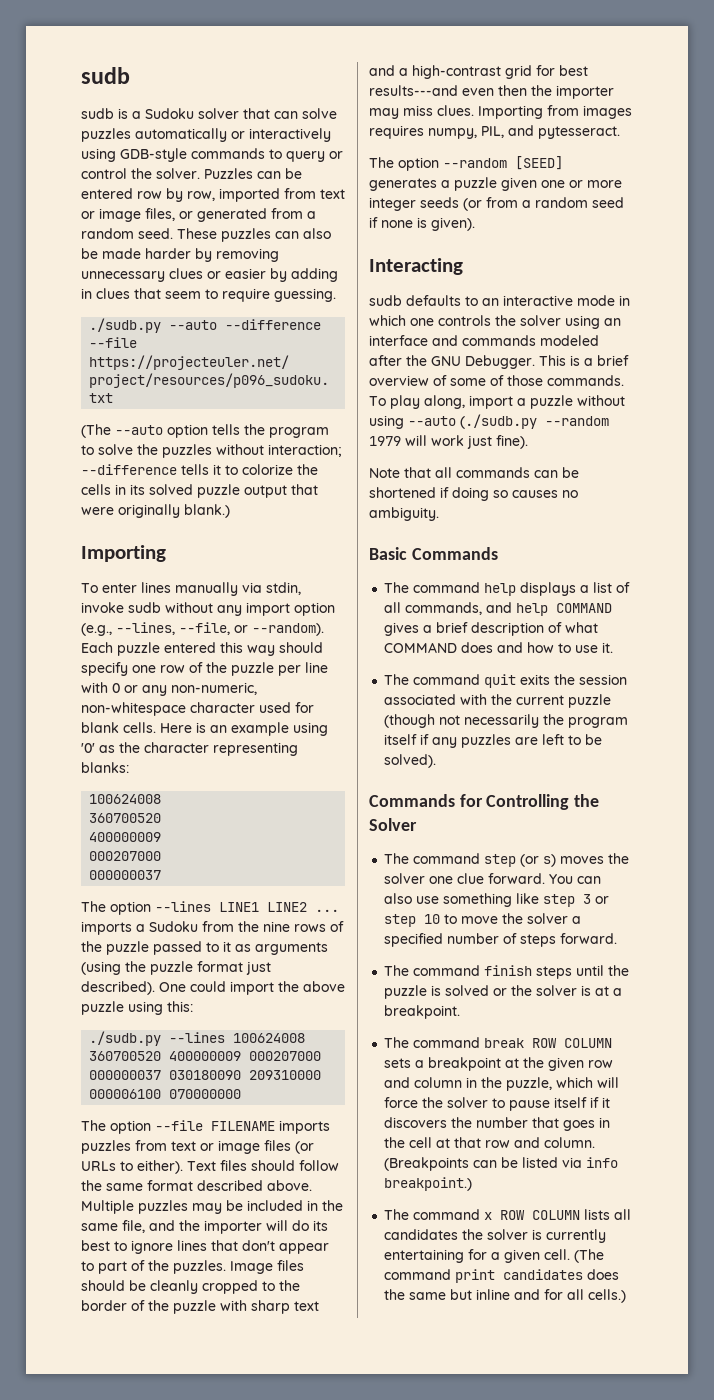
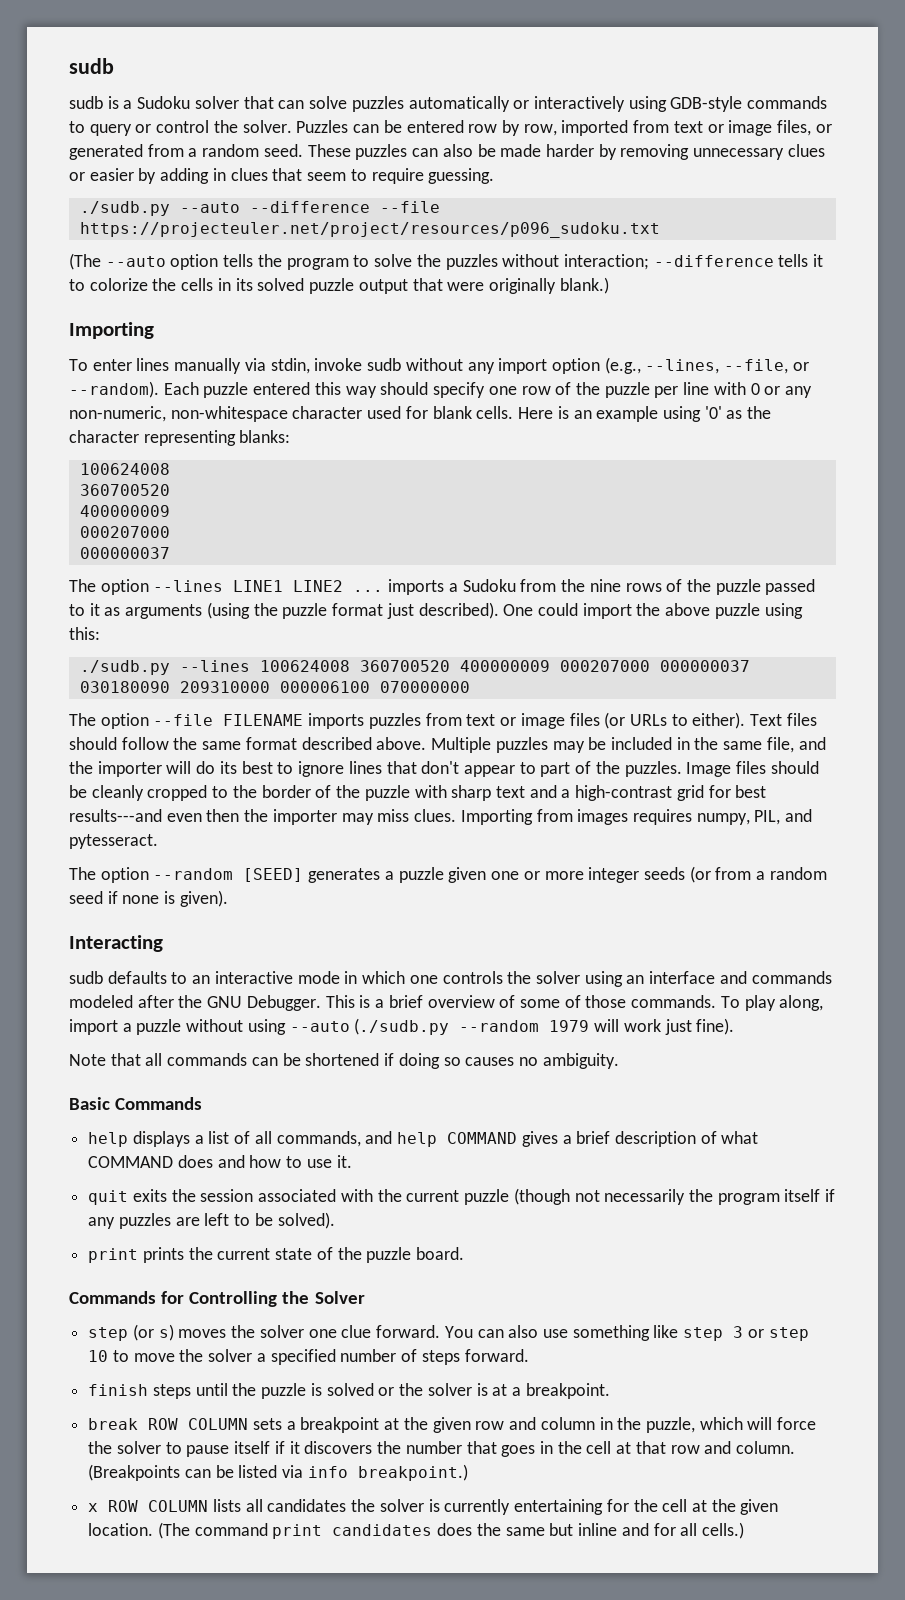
- The command help displays a list of all commands, and help COMMAND gives a brief description of what COMMAND does and how to use it.
+ help displays a list of all commands, and help COMMAND gives a brief description of what COMMAND does and how to use it.
- The command quit exits the session associated with the current puzzle (though not necessarily the program itself if any puzzles are left to be solved).
+ quit exits the session associated with the current puzzle (though not necessarily the program itself if any puzzles are left to be solved).
+ print prints the current state of the puzzle board.
- The command step (or s) moves the solver one clue forward.
+ step (or s) moves the solver one clue forward.
- The command finish steps until the puzzle is solved or the solver is at a breakpoint.
+ finish steps until the puzzle is solved or the solver is at a breakpoint.
- The command break ROW COLUMN sets a breakpoint at the given row and column in the puzzle, which will force the solver to pause itself if it discovers the number that goes in the cell at that row and column.
+ break ROW COLUMN sets a breakpoint at the given row and column in the puzzle, which will force the solver to pause itself if it discovers the number that goes in the cell at that row and column.
- The command x ROW COLUMN lists all candidates the solver is currently entertaining for a given cell.
+ x ROW COLUMN lists all candidates the solver is currently entertaining for the cell at the given location.

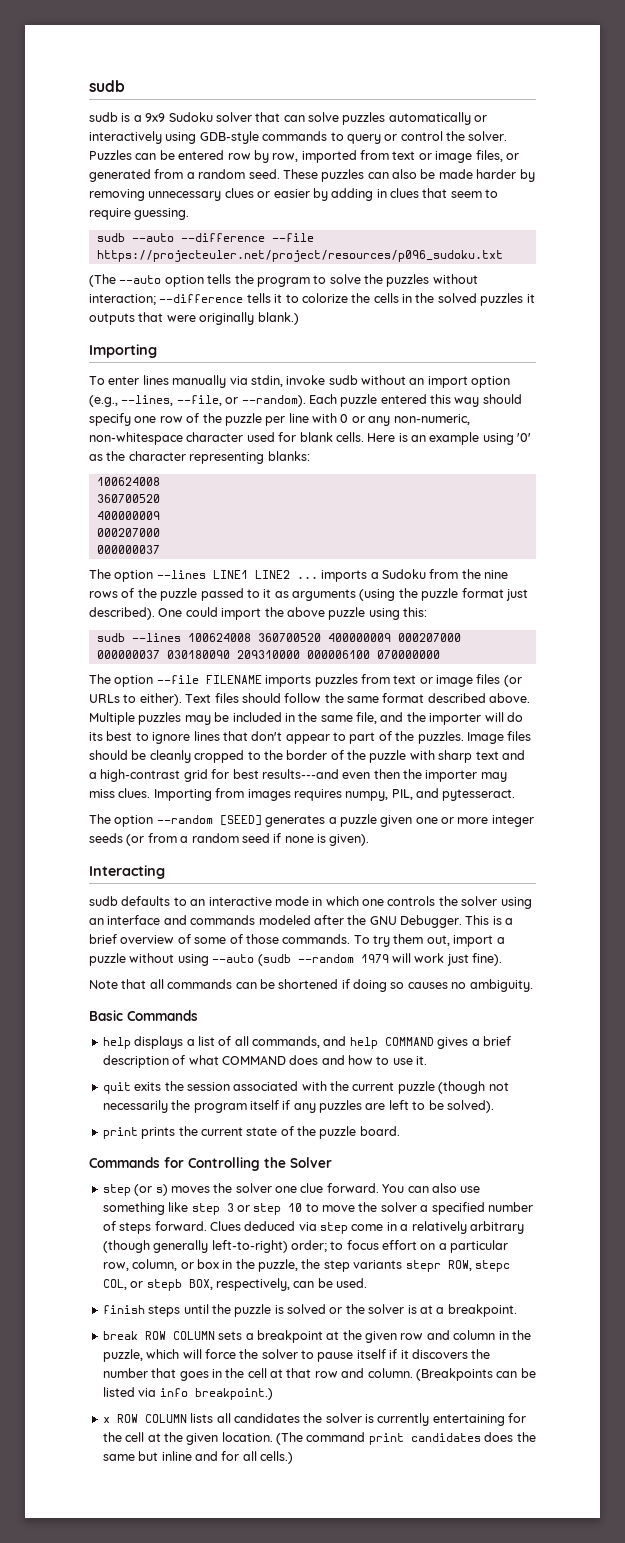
- sudb is a Sudoku solver that can solve puzzles automatically or interactively using GDB-style commands to query or control the solver.
+ sudb is a 9x9 Sudoku solver that can solve puzzles automatically or interactively using GDB-style commands to query or control the solver.
- ./sudb.py --auto --difference --file https://projecteuler.net/project/resources/p096_sudoku.txt
+ sudb --auto --difference --file https://projecteuler.net/project/resources/p096_sudoku.txt
- (The --auto option tells the program to solve the puzzles without interaction; --difference tells it to colorize the cells in its solved puzzle output that were originally blank.)
+ (The --auto option tells the program to solve the puzzles without interaction; --difference tells it to colorize the cells in the solved puzzles it outputs that were originally blank.)
- To enter lines manually via stdin, invoke sudb without any import option (e.g., --lines, --file, or --random).
+ To enter lines manually via stdin, invoke sudb without an import option (e.g., --lines, --file, or --random).
- ./sudb.py --lines 100624008 360700520 400000009 000207000 000000037 030180090 209310000 000006100 070000000
+ sudb --lines 100624008 360700520 400000009 000207000 000000037 030180090 209310000 000006100 070000000
- To play along, import a puzzle without using --auto (./sudb.py --random 1979 will work just fine).
+ To try them out, import a puzzle without using --auto (sudb --random 1979 will work just fine).
+ Clues deduced via step come in a relatively arbitrary (though generally left-to-right) order; to focus effort on a particular row, column, or box in the puzzle, the step variants stepr ROW, stepc COL, or stepb BOX, respectively, can be used.

